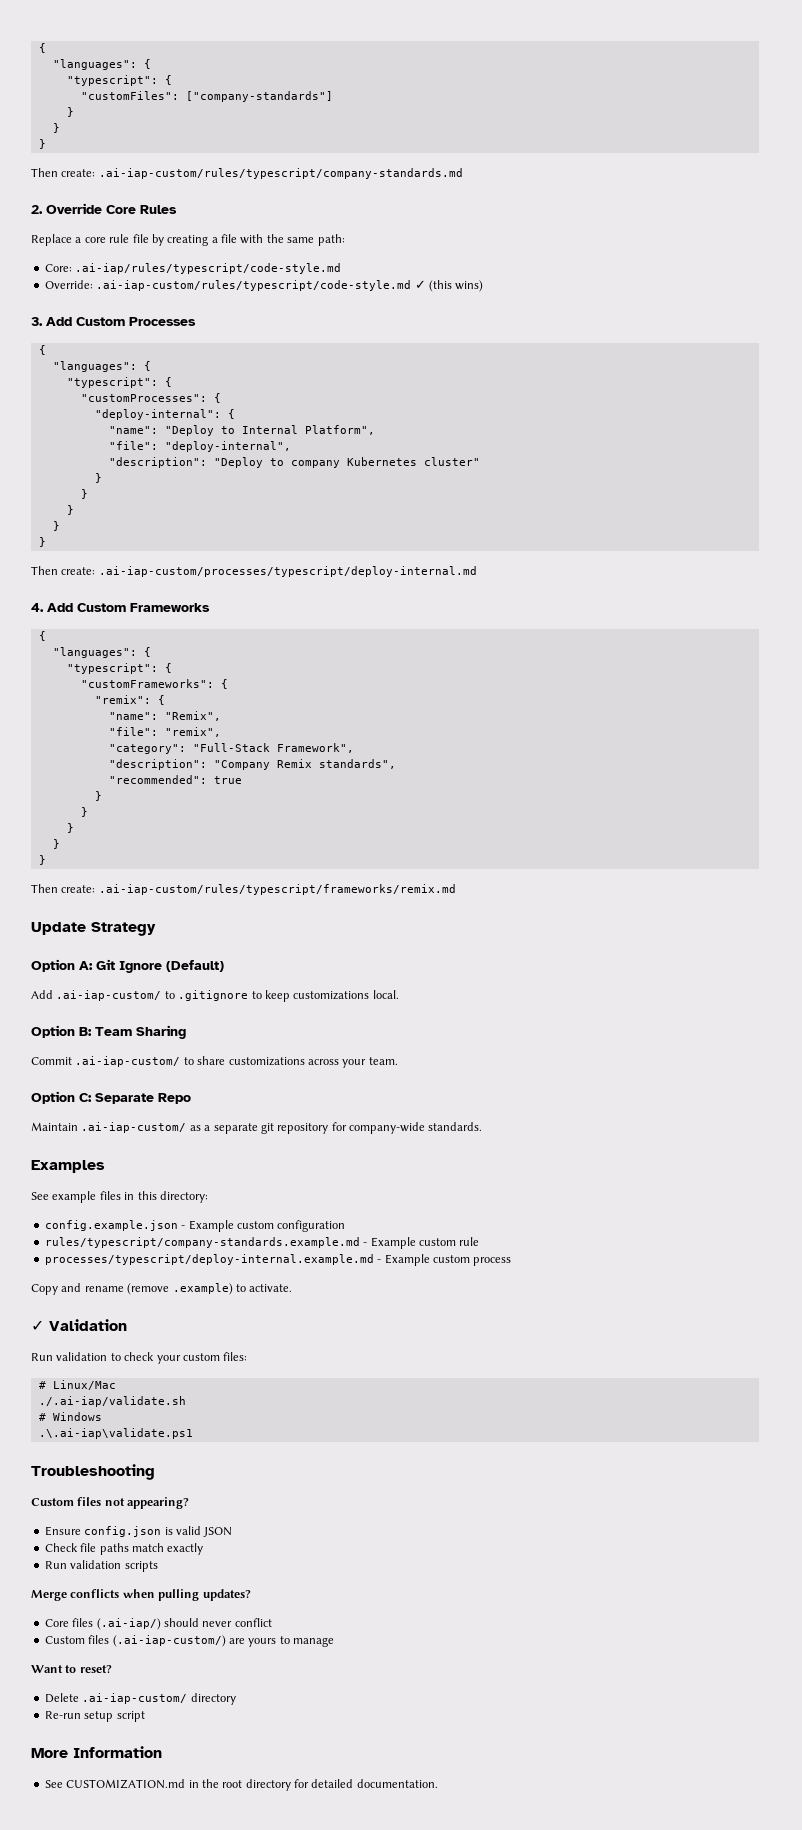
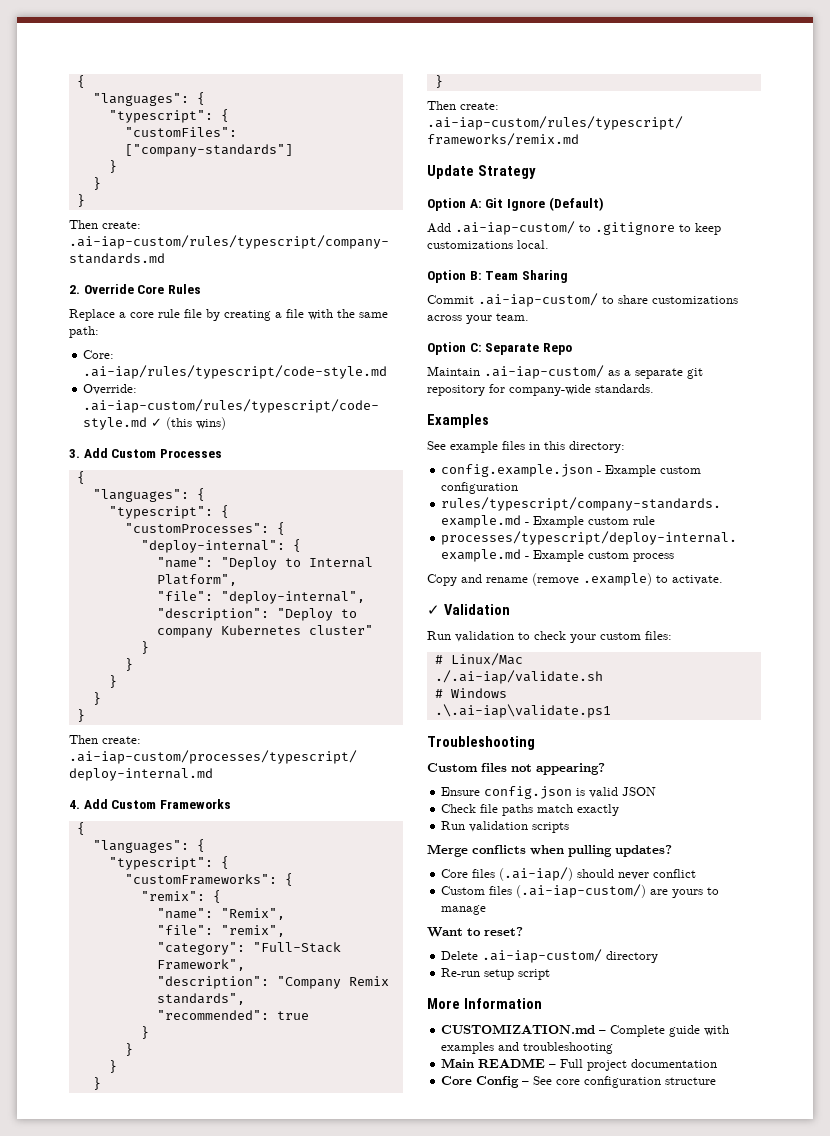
- See CUSTOMIZATION.md in the root directory for detailed documentation.
+ CUSTOMIZATION.md – Complete guide with examples and troubleshooting
+ Main README – Full project documentation
+ Core Config – See core configuration structure

